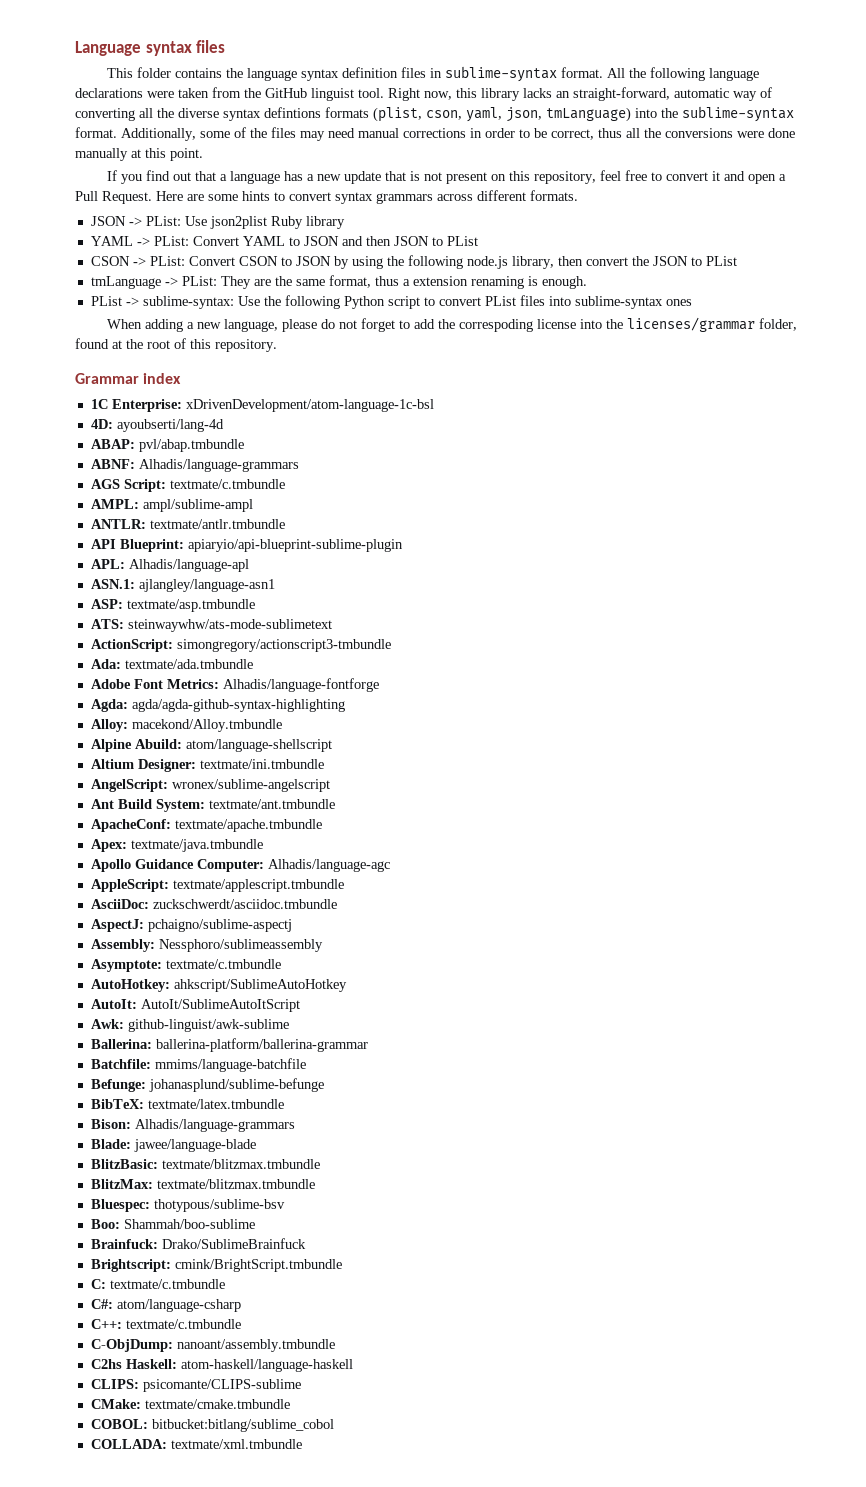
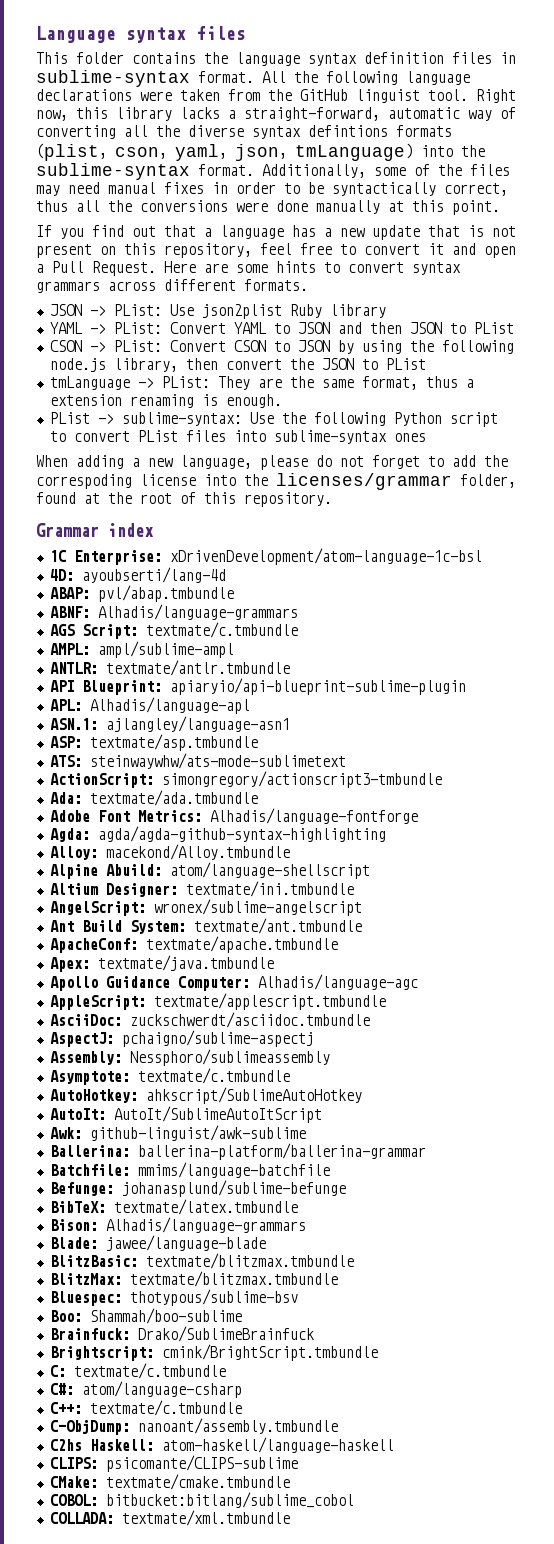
- Right now, this library lacks an straight-forward, automatic way of converting all the diverse syntax defintions formats (plist, cson, yaml, json, tmLanguage) into the sublime-syntax format.
+ Right now, this library lacks a straight-forward, automatic way of converting all the diverse syntax defintions formats (plist, cson, yaml, json, tmLanguage) into the sublime-syntax format.
- Additionally, some of the files may need manual corrections in order to be correct, thus all the conversions were done manually at this point.
+ Additionally, some of the files may need manual fixes in order to be syntactically correct, thus all the conversions were done manually at this point.

